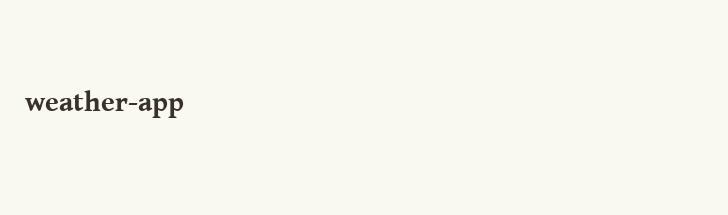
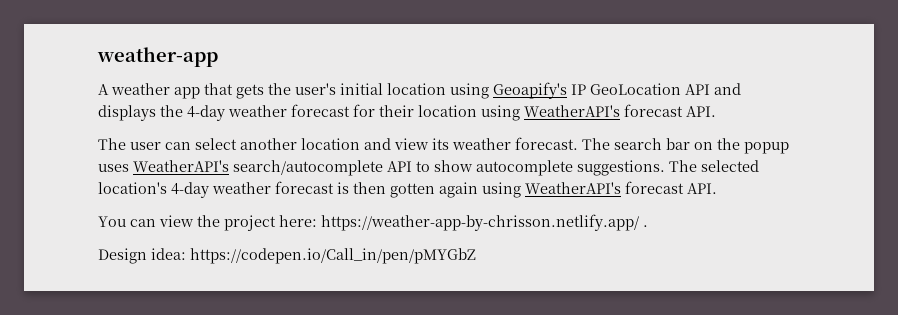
+ A weather app that gets the user's initial location using Geoapify's IP GeoLocation API and displays the 4-day weather forecast for their location using WeatherAPI's forecast API.
+ The user can select another location and view its weather forecast. The search bar on the popup uses WeatherAPI's search/autocomplete API to show autocomplete suggestions. The selected location's 4-day weather forecast is then gotten again using WeatherAPI's forecast API.
+ You can view the project here: https://weather-app-by-chrisson.netlify.app/ .
+ Design idea: https://codepen.io/Call_in/pen/pMYGbZ

